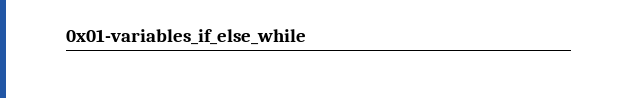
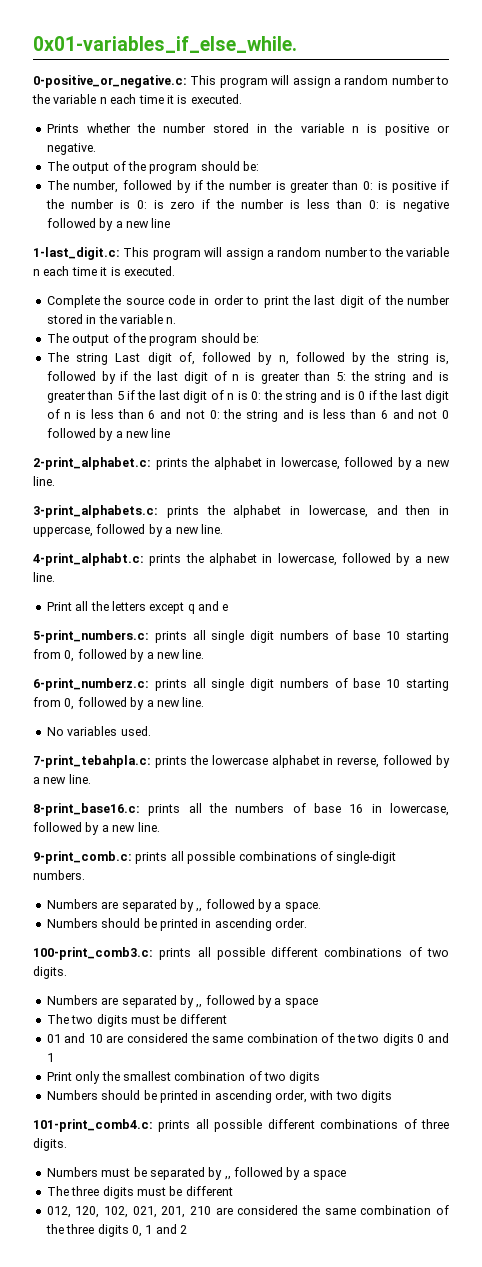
- 0x01-variables_if_else_while
+ 0x01-variables_if_else_while.
+ 0-positive_or_negative.c: This program will assign a random number to the variable n each time it is executed.
+ Prints whether the number stored in the variable n is positive or negative.
+ The output of the program should be:
+ The number, followed by if the number is greater than 0: is positive if the number is 0: is zero if the number is less than 0: is negative followed by a new line
+ 1-last_digit.c: This program will assign a random number to the variable n each time it is executed.
+ Complete the source code in order to print the last digit of the number stored in the variable n.
+ The output of the program should be:
+ The string Last digit of, followed by n, followed by the string is, followed by if the last digit of n is greater than 5: the string and is greater than 5 if the last digit of n is 0: the string and is 0 if the last digit of n is less than 6 and not 0: the string and is less than 6 and not 0 followed by a new line
+ 2-print_alphabet.c: prints the alphabet in lowercase, followed by a new line.
+ 3-print_alphabets.c: prints the alphabet in lowercase, and then in uppercase, followed by a new line.
+ 4-print_alphabt.c: prints the alphabet in lowercase, followed by a new line.
+ Print all the letters except q and e
+ 5-print_numbers.c: prints all single digit numbers of base 10 starting from 0, followed by a new line.
+ 6-print_numberz.c: prints all single digit numbers of base 10 starting from 0, followed by a new line.
+ No variables used.
+ 7-print_tebahpla.c: prints the lowercase alphabet in reverse, followed by a new line.
+ 8-print_base16.c: prints all the numbers of base 16 in lowercase, followed by a new line.
+ 9-print_comb.c: prints all possible combinations of single-digit numbers.
+ Numbers are separated by ,, followed by a space.
+ Numbers should be printed in ascending order.
+ 100-print_comb3.c: prints all possible different combinations of two digits.
+ Numbers are separated by ,, followed by a space
+ The two digits must be different
+ 01 and 10 are considered the same combination of the two digits 0 and 1
+ Print only the smallest combination of two digits
+ Numbers should be printed in ascending order, with two digits
+ 101-print_comb4.c: prints all possible different combinations of three digits.
+ Numbers must be separated by ,, followed by a space
+ The three digits must be different
+ 012, 120, 102, 021, 201, 210 are considered the same combination of the three digits 0, 1 and 2

